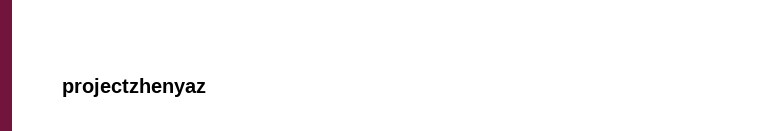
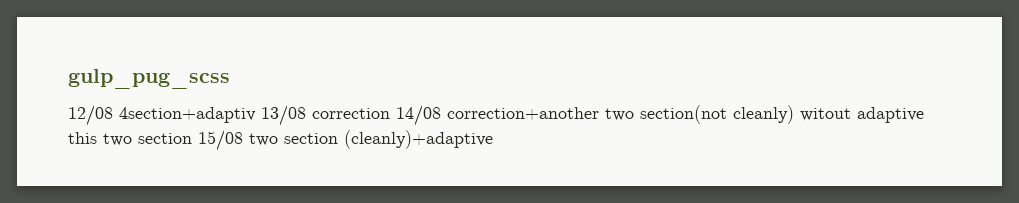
- projectzhenyaz
+ gulp_pug_scss
+ 12/08 4section+adaptiv 13/08 correction 14/08 correction+another two section(not cleanly) witout adaptive this two section 15/08 two section (cleanly)+adaptive

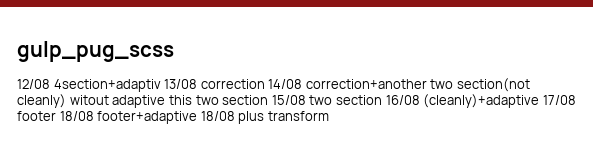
- 12/08 4section+adaptiv 13/08 correction 14/08 correction+another two section(not cleanly) witout adaptive this two section 15/08 two section (cleanly)+adaptive
+ 12/08 4section+adaptiv 13/08 correction 14/08 correction+another two section(not cleanly) witout adaptive this two section 15/08 two section 16/08 (cleanly)+adaptive 17/08 footer 18/08 footer+adaptive 18/08 plus transform

